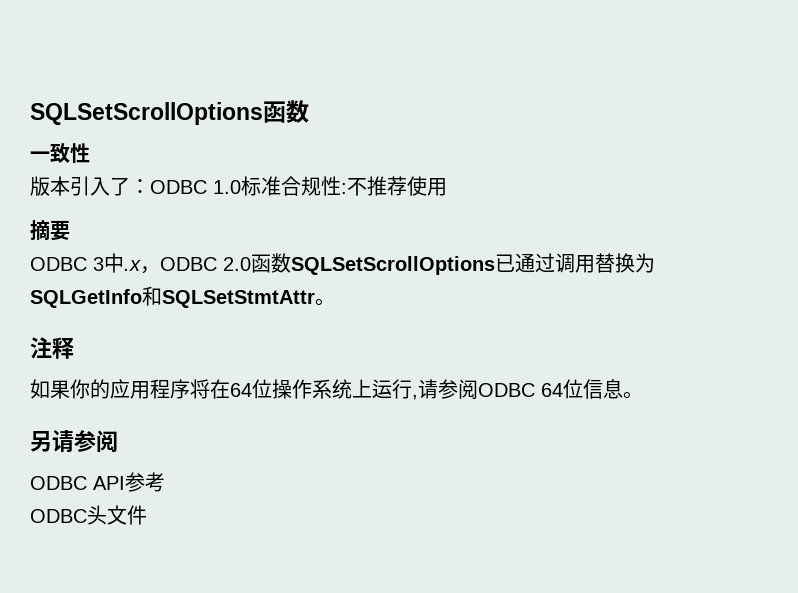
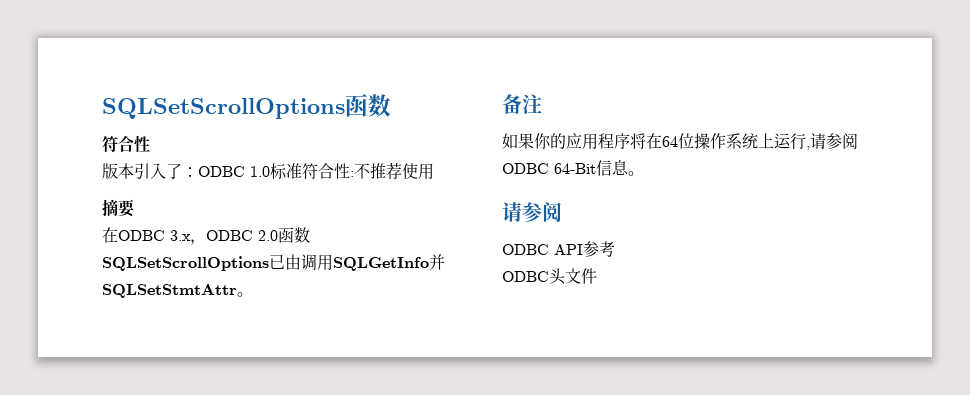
  SQLSetScrollOptions函数
- 一致性
+ 符合性
- 版本引入了：ODBC 1.0标准合规性:不推荐使用
+ 版本引入了：ODBC 1.0标准符合性:不推荐使用
- ODBC 3中.x，ODBC 2.0函数SQLSetScrollOptions已通过调用替换为SQLGetInfo和SQLSetStmtAttr。
+ 在ODBC 3.x，ODBC 2.0函数SQLSetScrollOptions已由调用SQLGetInfo并SQLSetStmtAttr。
- 注释
+ 备注
- 如果你的应用程序将在64位操作系统上运行,请参阅ODBC 64位信息。
- 另请参阅
+ 如果你的应用程序将在64位操作系统上运行,请参阅ODBC 64-Bit信息。
+ 请参阅

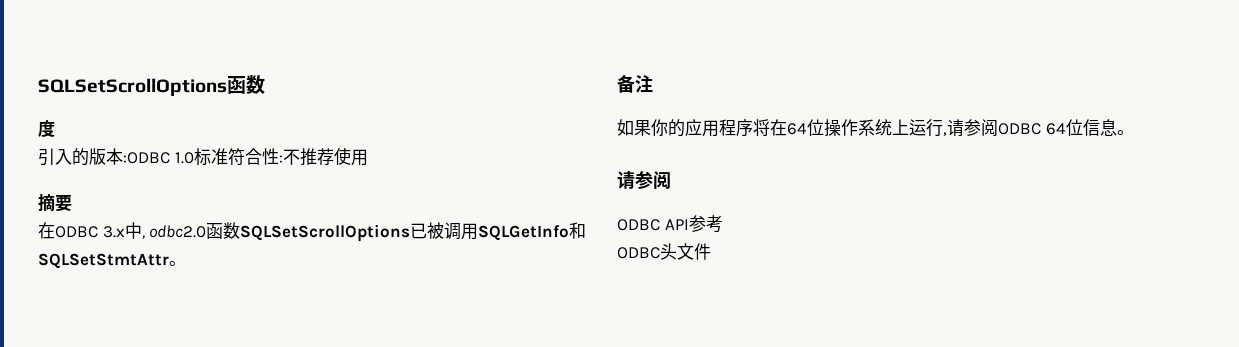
  SQLSetScrollOptions函数
- 符合性
- 版本引入了：ODBC 1.0标准符合性:不推荐使用
+ 度
+ 引入的版本:ODBC 1.0标准符合性:不推荐使用
- 在ODBC 3.x，ODBC 2.0函数SQLSetScrollOptions已由调用SQLGetInfo并SQLSetStmtAttr。
+ 在ODBC 3.x中, odbc2.0函数SQLSetScrollOptions已被调用SQLGetInfo和SQLSetStmtAttr。
- 如果你的应用程序将在64位操作系统上运行,请参阅ODBC 64-Bit信息。
+ 如果你的应用程序将在64位操作系统上运行,请参阅ODBC 64位信息。

